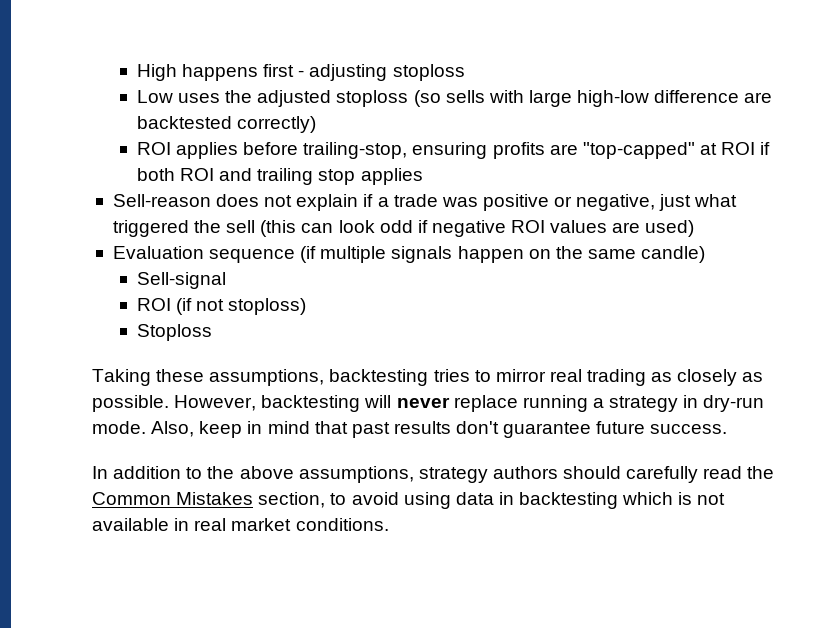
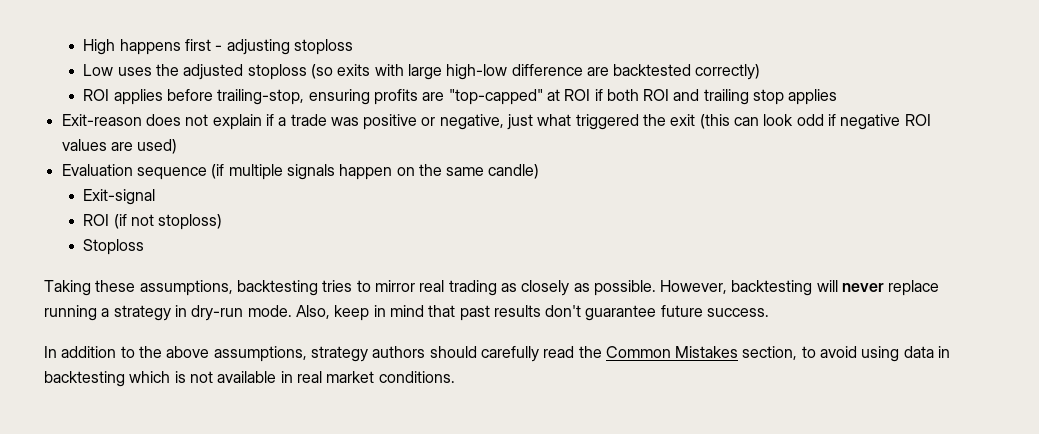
- Low uses the adjusted stoploss (so sells with large high-low difference are backtested correctly)
+ Low uses the adjusted stoploss (so exits with large high-low difference are backtested correctly)
- Sell-reason does not explain if a trade was positive or negative, just what triggered the sell (this can look odd if negative ROI values are used)
+ Exit-reason does not explain if a trade was positive or negative, just what triggered the exit (this can look odd if negative ROI values are used)
- Sell-signal
+ Exit-signal

